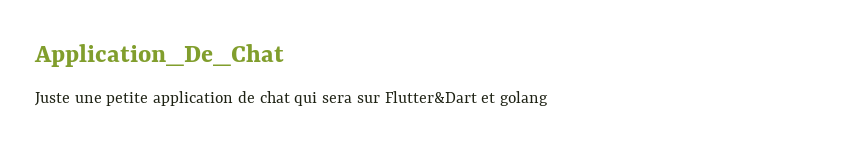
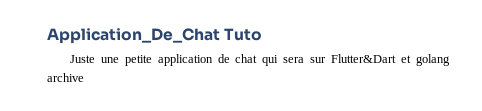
- Application_De_Chat
+ Application_De_Chat Tuto
- Juste une petite application de chat qui sera sur Flutter&Dart et golang
+ Juste une petite application de chat qui sera sur Flutter&Dart et golang archive

